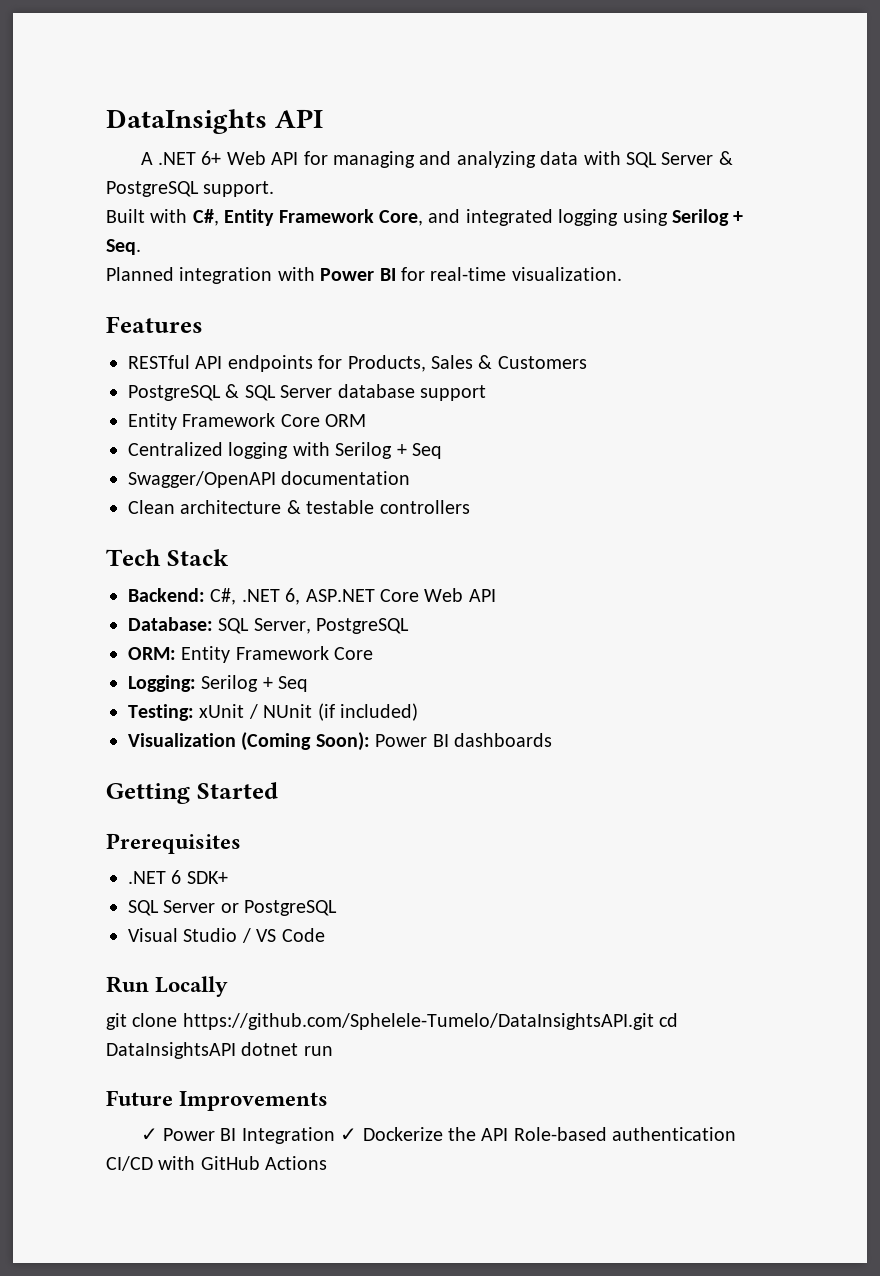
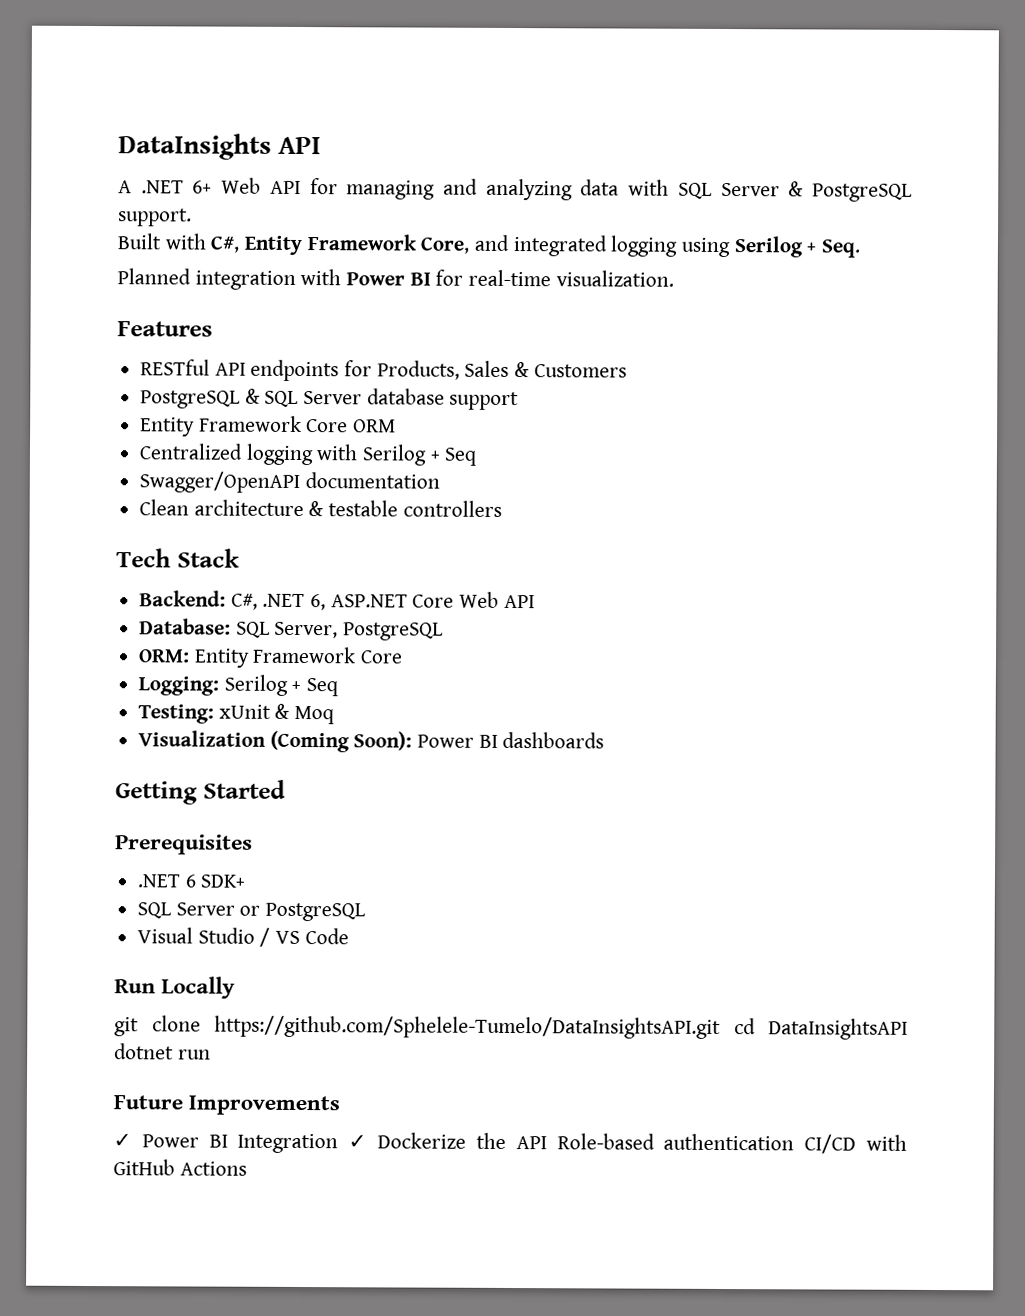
- Testing: xUnit / NUnit (if included)
+ Testing: xUnit & Moq

